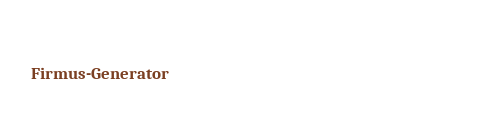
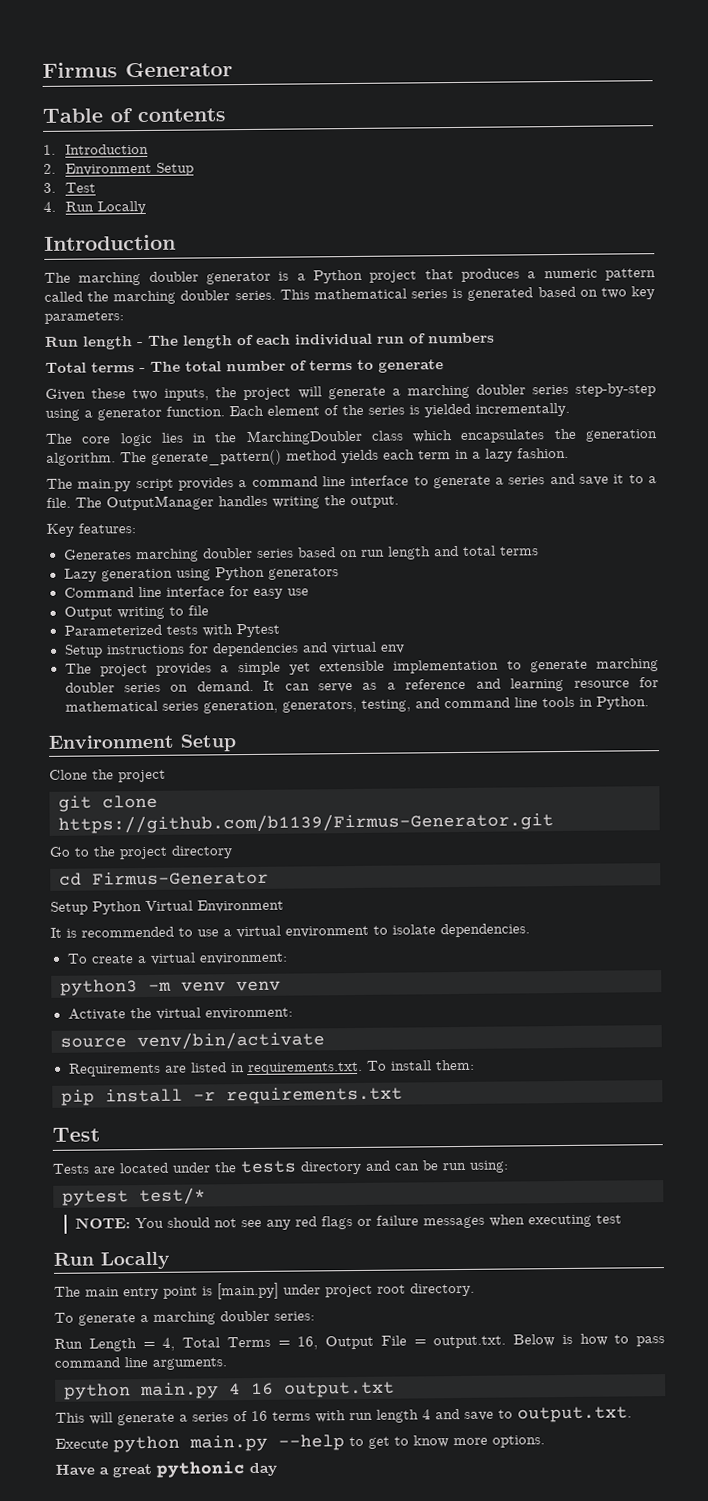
- Firmus-Generator
+ Firmus Generator
+ Table of contents
+ 1. Introduction
+ 2. Environment Setup
+ 3. Test
+ 4. Run Locally
+ Introduction
+ The marching doubler generator is a Python project that produces a numeric pattern called the marching doubler series. This mathematical series is generated based on two key parameters:
+ Run length - The length of each individual run of numbers
+ Total terms - The total number of terms to generate
+ Given these two inputs, the project will generate a marching doubler series step-by-step using a generator function. Each element of the series is yielded incrementally.
+ The core logic lies in the MarchingDoubler class which encapsulates the generation algorithm. The generate_pattern() method yields each term in a lazy fashion.
+ The main.py script provides a command line interface to generate a series and save it to a file. The OutputManager handles writing the output.
+ Key features:
+ Generates marching doubler series based on run length and total terms
+ Lazy generation using Python generators
+ Command line interface for easy use
+ Output writing to file
+ Parameterized tests with Pytest
+ Setup instructions for dependencies and virtual env
+ The project provides a simple yet extensible implementation to generate marching doubler series on demand. It can serve as a reference and learning resource for mathematical series generation, generators, testing, and command line tools in Python.
+ Environment Setup
+ Clone the project
+ git clone https://github.com/b1139/Firmus-Generator.git
+ Go to the project directory
+ cd Firmus-Generator
+ Setup Python Virtual Environment
+ It is recommended to use a virtual environment to isolate dependencies.
+ To create a virtual environment:
+ python3 -m venv venv
+ Activate the virtual environment:
+ source venv/bin/activate
+ Requirements are listed in requirements.txt. To install them:
+ pip install -r requirements.txt
+ Test
+ Tests are located under the tests directory and can be run using:
+ pytest test/*
+ NOTE: You should not see any red flags or failure messages when executing test
+ Run Locally
+ The main entry point is [main.py] under project root directory.
+ To generate a marching doubler series:
+ Run Length = 4, Total Terms = 16, Output File = output.txt. Below is how to pass command line arguments.
+ python main.py 4 16 output.txt
+ This will generate a series of 16 terms with run length 4 and save to output.txt.
+ Execute python main.py --help to get to know more options.
+ Have a great pythonic day

